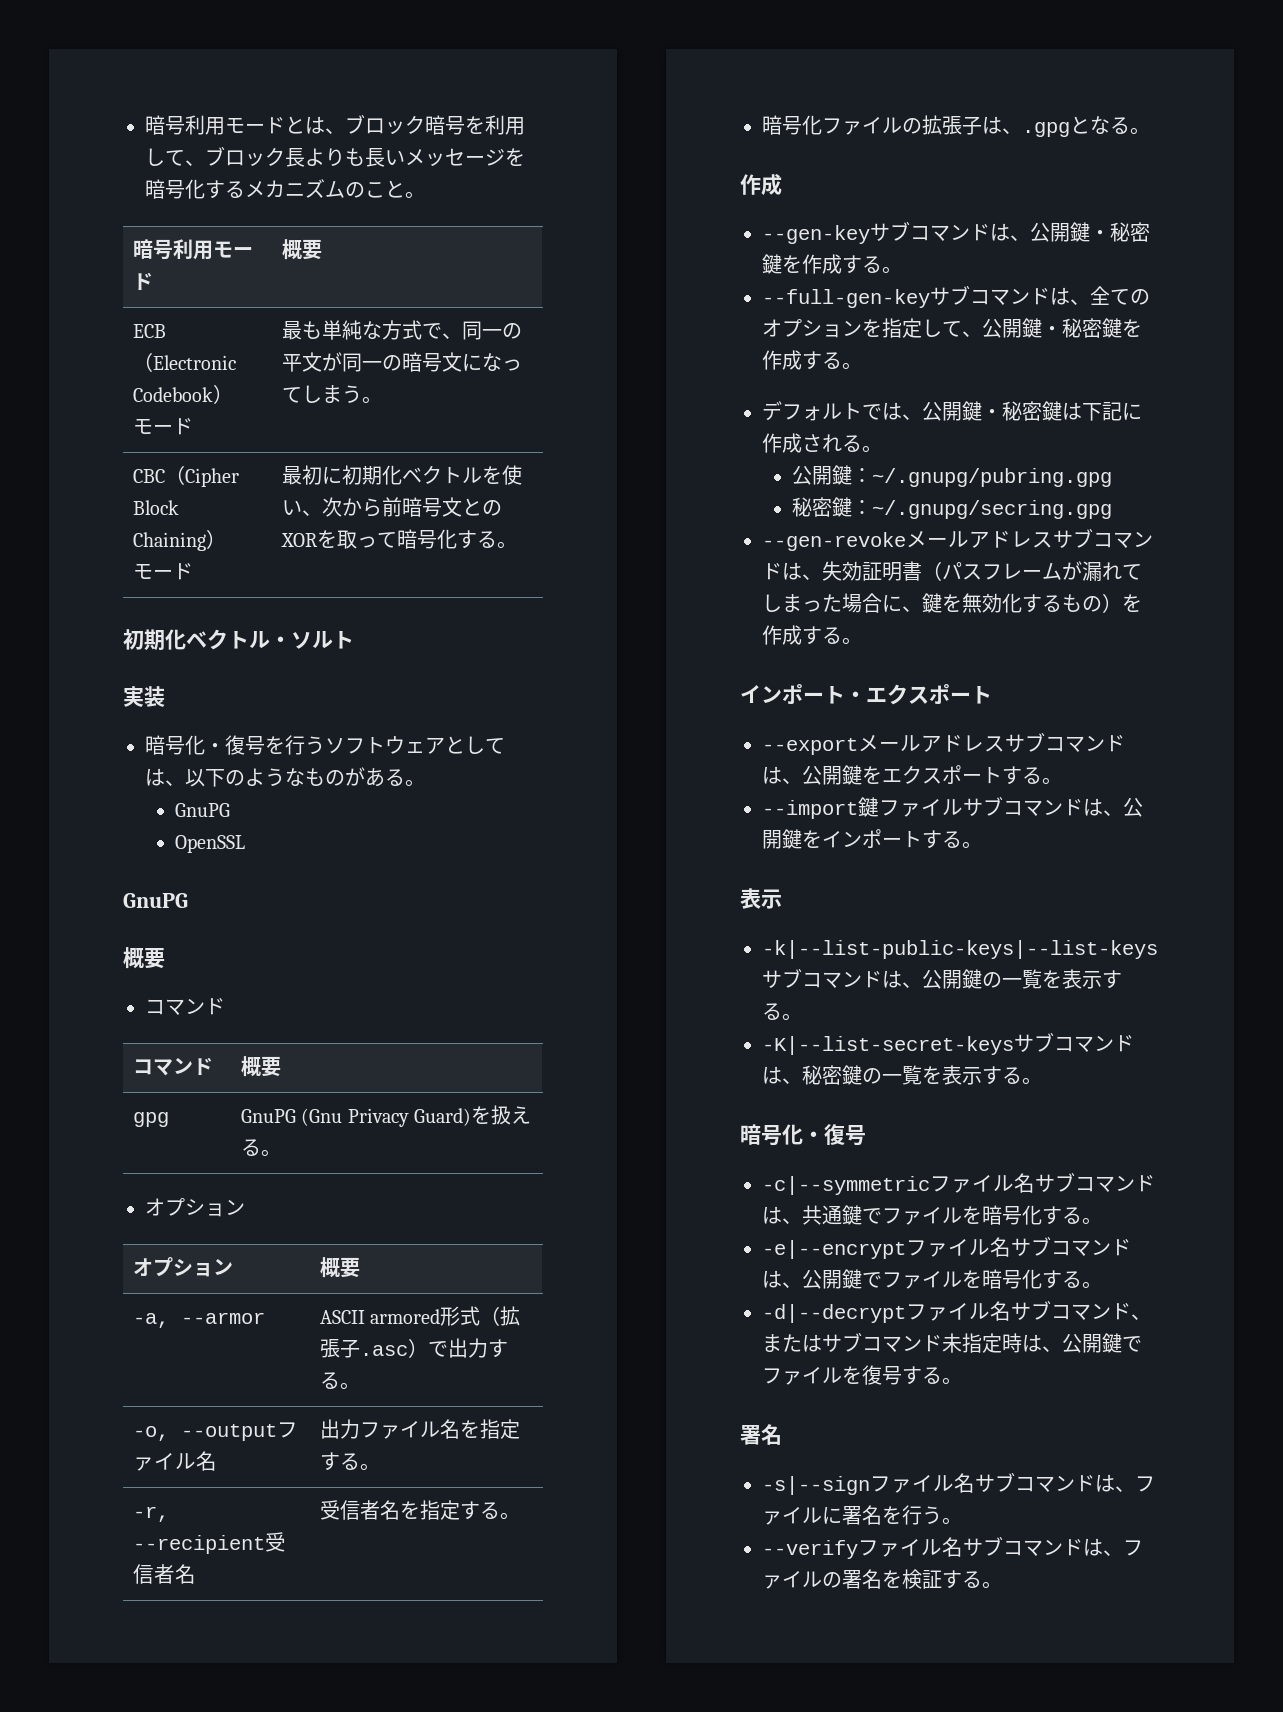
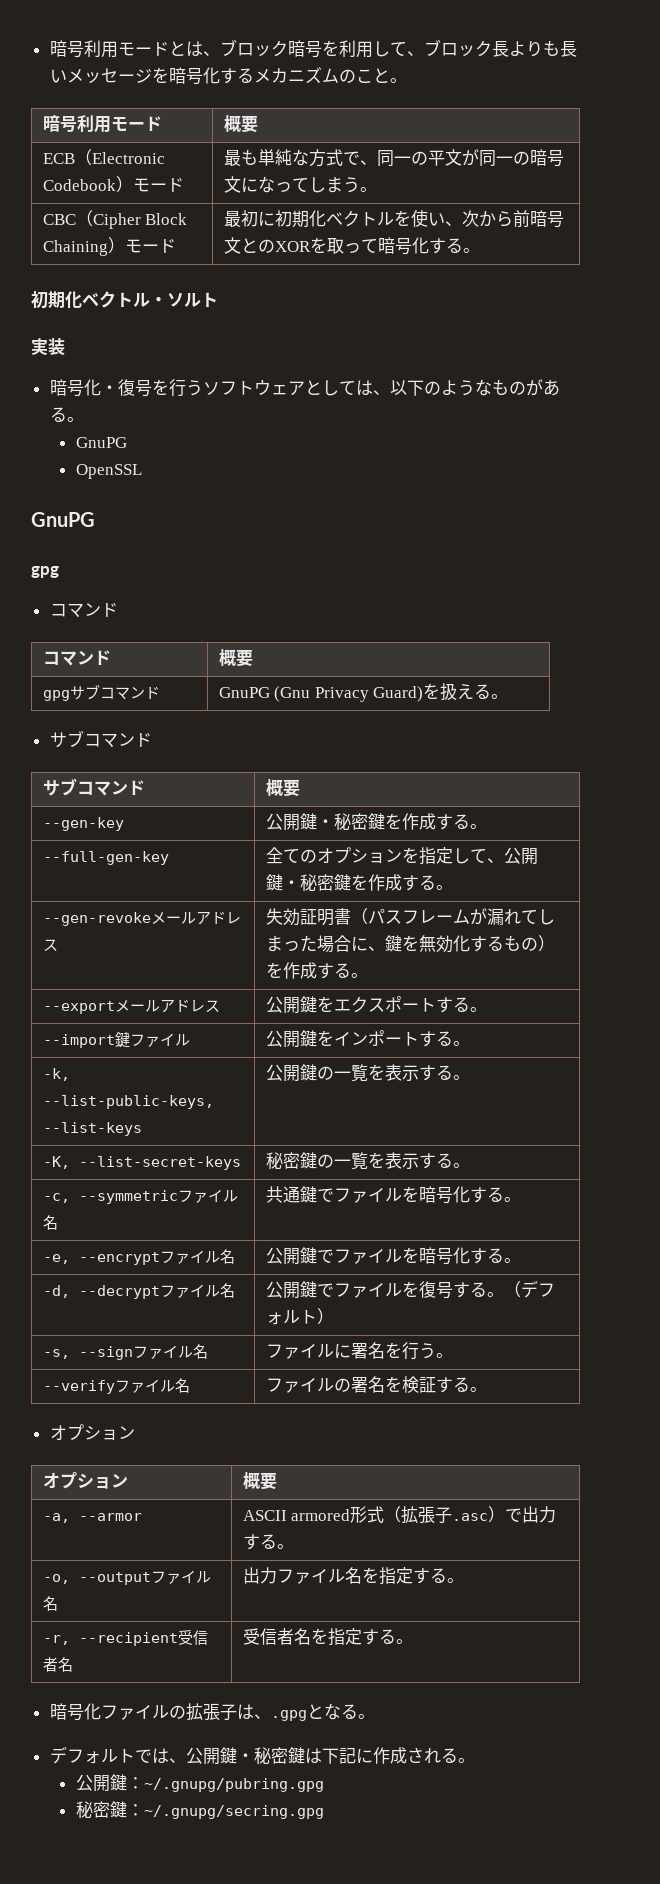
  OpenSSL
  GnuPG
- 概要
+ gpg
- gpg | GnuPG (Gnu Privacy Guard)を扱える。
+ gpgサブコマンド | GnuPG (Gnu Privacy Guard)を扱える。
+ サブコマンド
+ サブコマンド | 概要
+ --gen-key | 公開鍵・秘密鍵を作成する。
+ --full-gen-key | 全てのオプションを指定して、公開鍵・秘密鍵を作成する。
+ --gen-revokeメールアドレス | 失効証明書（パスフレームが漏れてしまった場合に、鍵を無効化するもの）を作成する。
+ --exportメールアドレス | 公開鍵をエクスポートする。
+ --import鍵ファイル | 公開鍵をインポートする。
+ -k, --list-public-keys, --list-keys | 公開鍵の一覧を表示する。
+ -K, --list-secret-keys | 秘密鍵の一覧を表示する。
+ -c, --symmetricファイル名 | 共通鍵でファイルを暗号化する。
+ -e, --encryptファイル名 | 公開鍵でファイルを暗号化する。
+ -d, --decryptファイル名 | 公開鍵でファイルを復号する。（デフォルト）
+ -s, --signファイル名 | ファイルに署名を行う。
+ --verifyファイル名 | ファイルの署名を検証する。
  暗号化ファイルの拡張子は、.gpgとなる。
- 作成
- --gen-keyサブコマンドは、公開鍵・秘密鍵を作成する。
- --full-gen-keyサブコマンドは、全てのオプションを指定して、公開鍵・秘密鍵を作成する。
- --gen-revokeメールアドレスサブコマンドは、失効証明書（パスフレームが漏れてしまった場合に、鍵を無効化するもの）を作成する。
- インポート・エクスポート
- --exportメールアドレスサブコマンドは、公開鍵をエクスポートする。
- --import鍵ファイルサブコマンドは、公開鍵をインポートする。
- 表示
- -k|--list-public-keys|--list-keysサブコマンドは、公開鍵の一覧を表示する。
- -K|--list-secret-keysサブコマンドは、秘密鍵の一覧を表示する。
- 暗号化・復号
- -c|--symmetricファイル名サブコマンドは、共通鍵でファイルを暗号化する。
- -e|--encryptファイル名サブコマンドは、公開鍵でファイルを暗号化する。
- -d|--decryptファイル名サブコマンド、またはサブコマンド未指定時は、公開鍵でファイルを復号する。
- 署名
- -s|--signファイル名サブコマンドは、ファイルに署名を行う。
- --verifyファイル名サブコマンドは、ファイルの署名を検証する。

